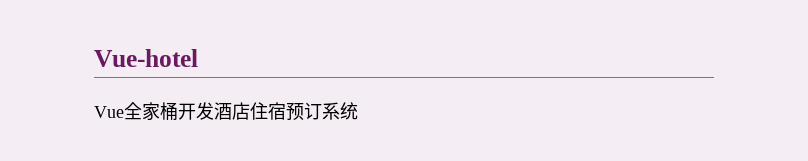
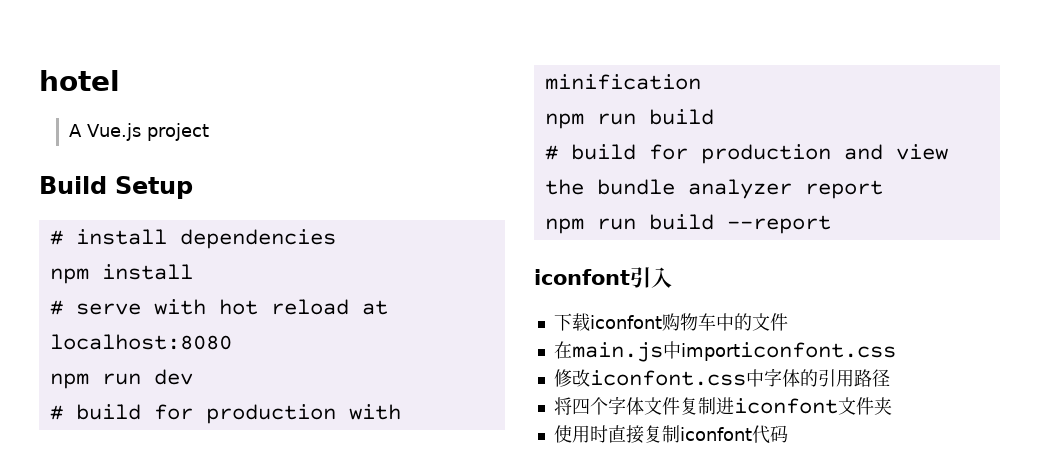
- Vue-hotel
- Vue全家桶开发酒店住宿预订系统
+ hotel
+ A Vue.js project
+ Build Setup
+ # install dependencies
+ npm install
+ # serve with hot reload at localhost:8080
+ npm run dev
+ # build for production with minification
+ npm run build
+ # build for production and view the bundle analyzer report
+ npm run build --report
+ iconfont引入
+ 下载iconfont购物车中的文件
+ 在main.js中importiconfont.css
+ 修改iconfont.css中字体的引用路径
+ 将四个字体文件复制进iconfont文件夹
+ 使用时直接复制iconfont代码

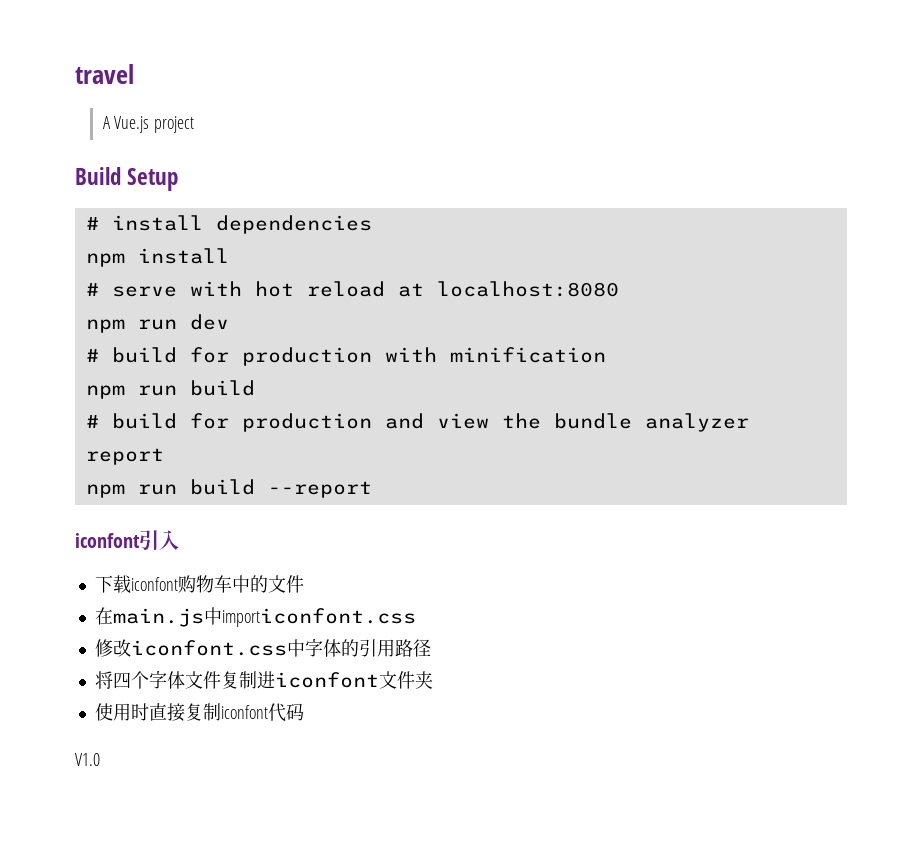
- hotel
+ travel
+ V1.0

